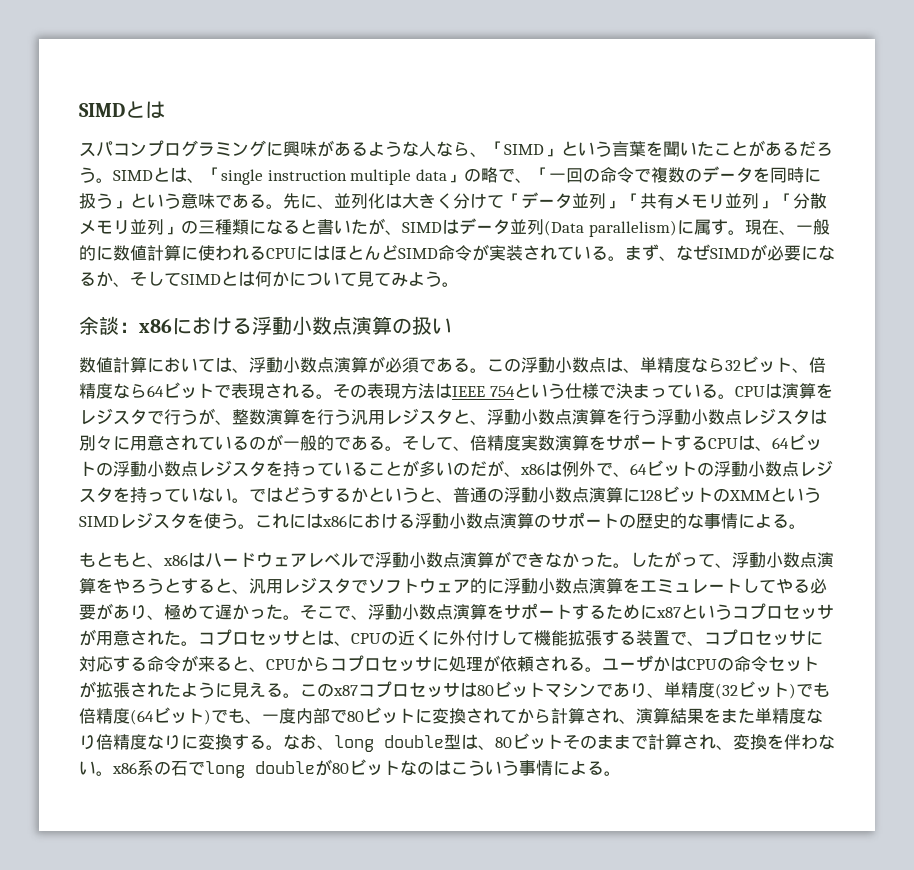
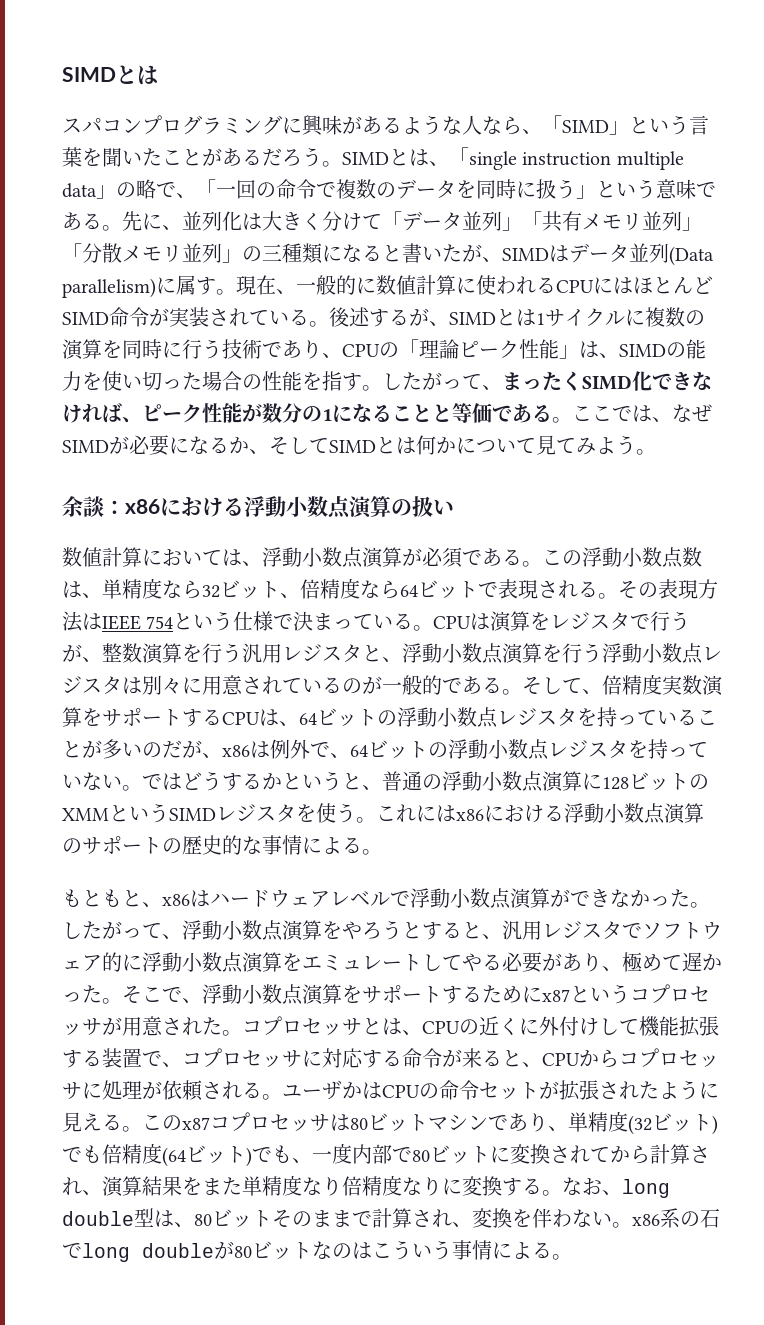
- まず、なぜSIMDが必要になるか、そしてSIMDとは何かについて見てみよう。
+ 後述するが、SIMDとは1サイクルに複数の演算を同時に行う技術であり、CPUの「理論ピーク性能」は、SIMDの能力を使い切った場合の性能を指す。したがって、まったくSIMD化できなければ、ピーク性能が数分の1になることと等価である。ここでは、なぜSIMDが必要になるか、そしてSIMDとは何かについて見てみよう。
- この浮動小数点は、単精度なら32ビット、倍精度なら64ビットで表現される。
+ この浮動小数点数は、単精度なら32ビット、倍精度なら64ビットで表現される。

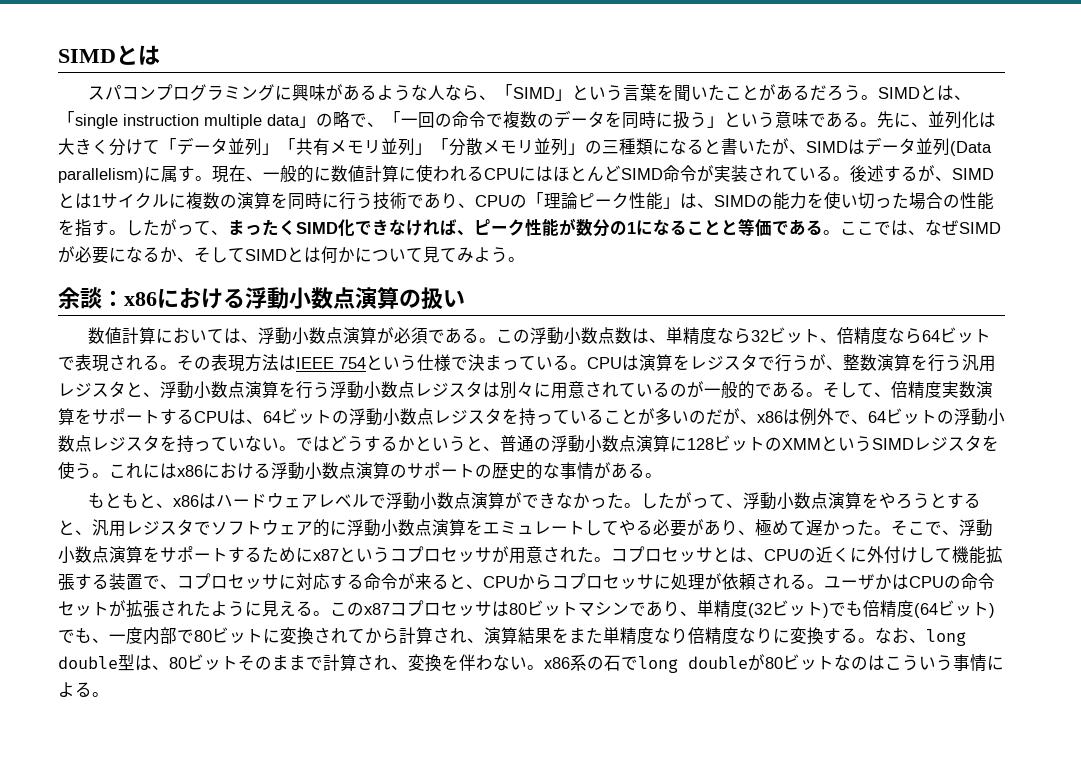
- これにはx86における浮動小数点演算のサポートの歴史的な事情による。
+ これにはx86における浮動小数点演算のサポートの歴史的な事情がある。

